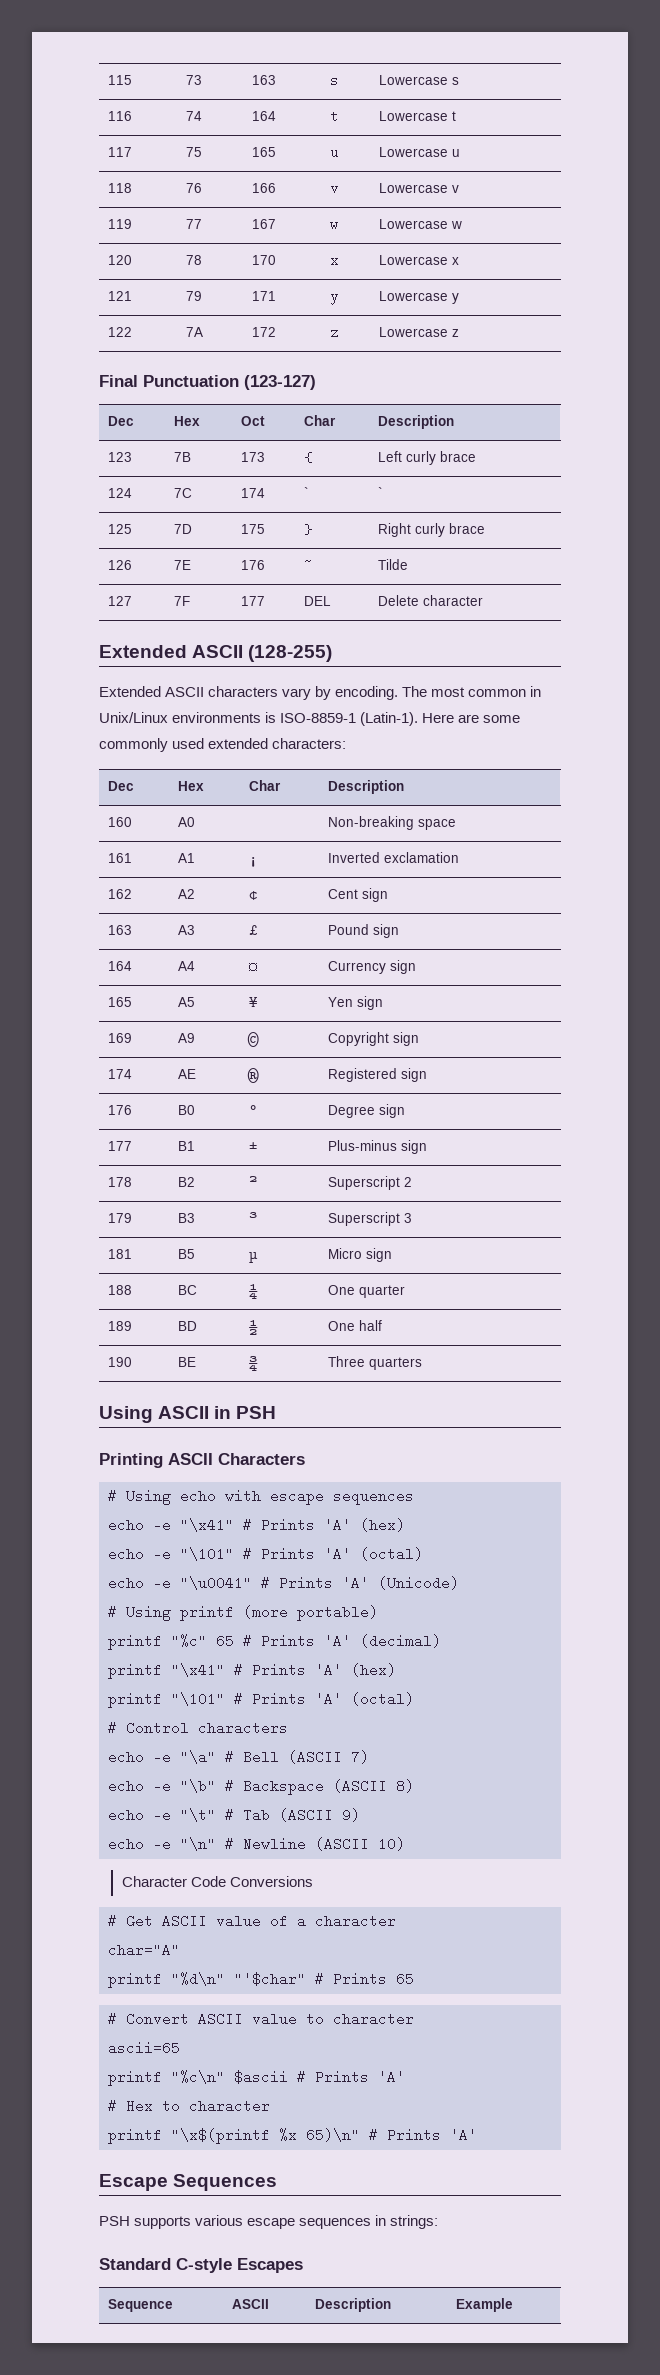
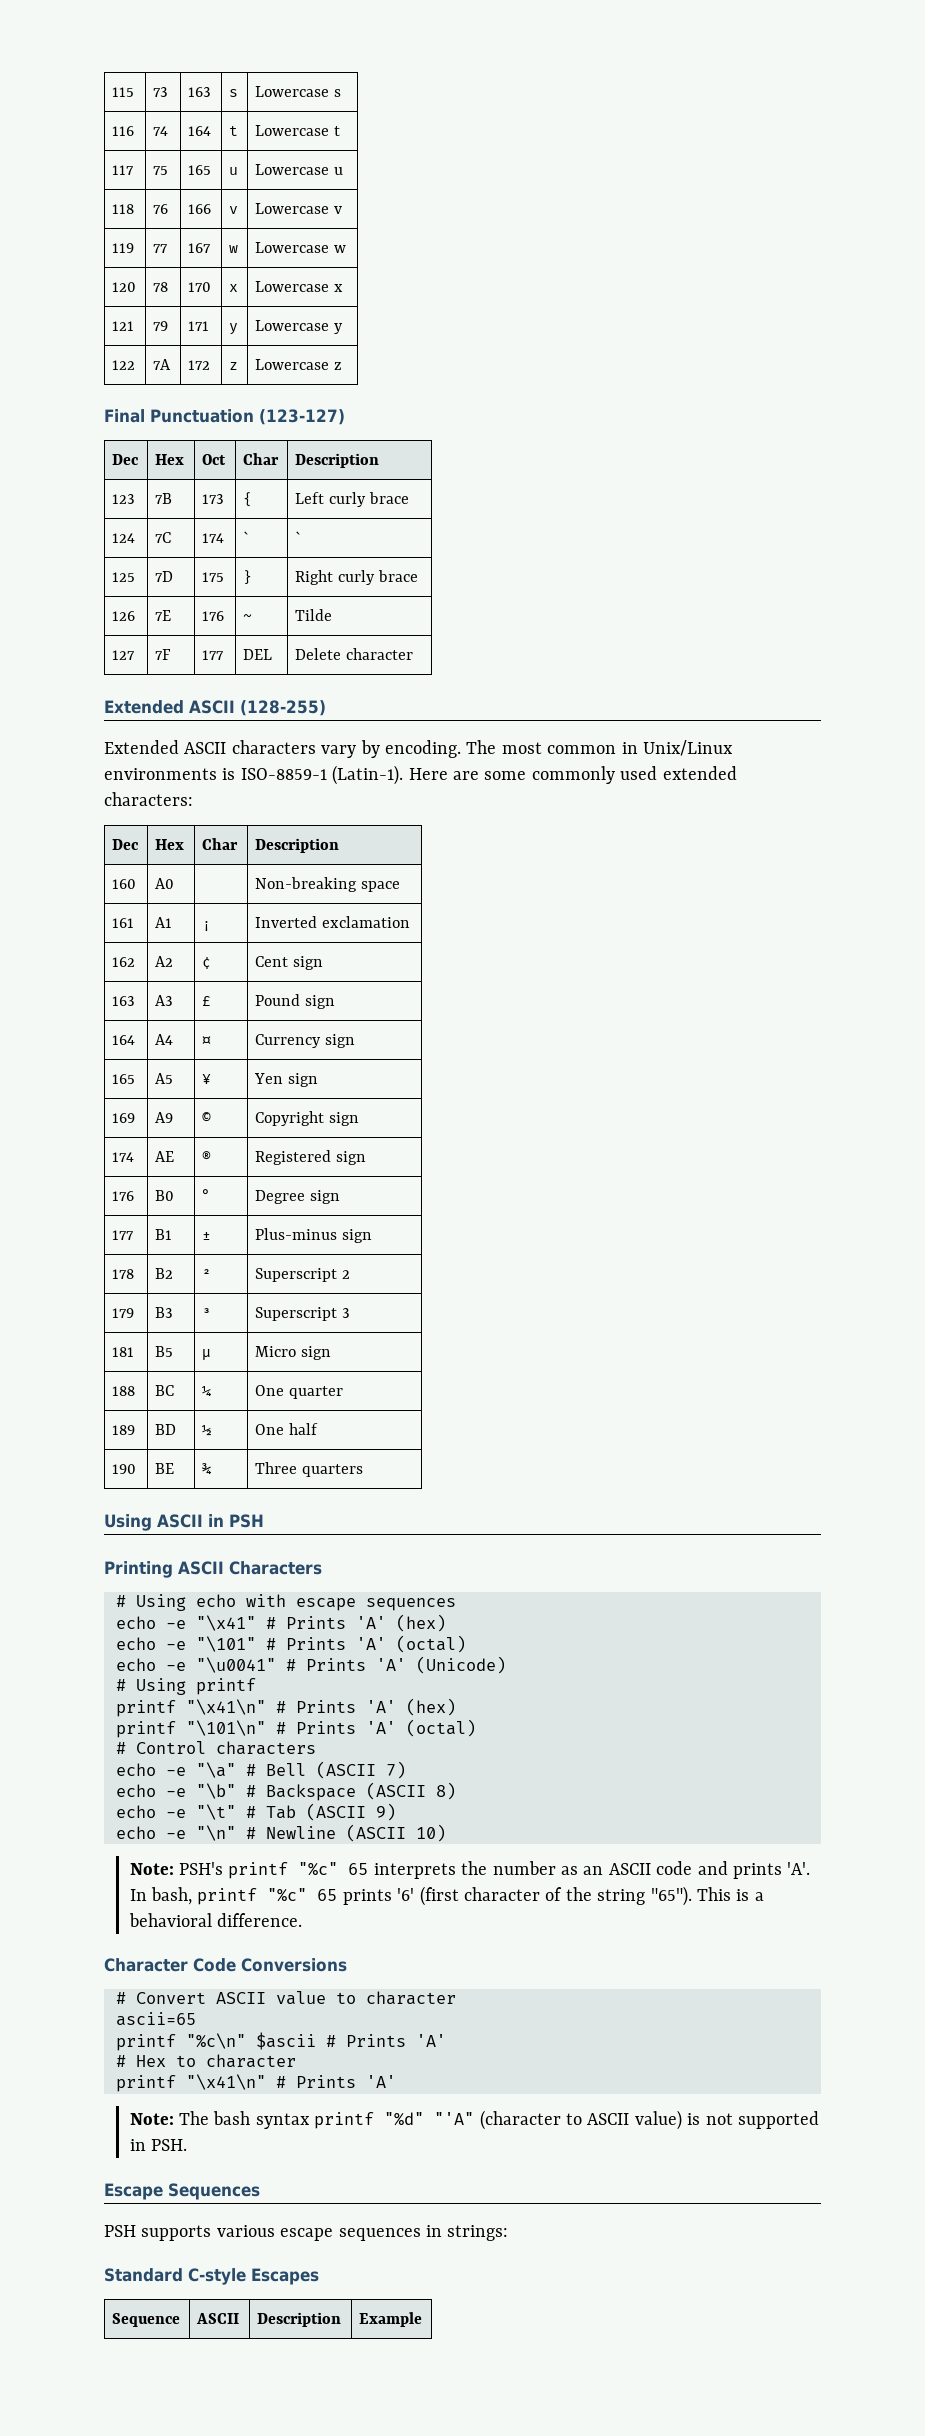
- # Using printf (more portable)
- printf "%c" 65 # Prints 'A' (decimal)
- printf "\x41" # Prints 'A' (hex)
+ # Using printf
+ printf "\x41\n" # Prints 'A' (hex)
- printf "\101" # Prints 'A' (octal)
+ printf "\101\n" # Prints 'A' (octal)
+ Note: PSH's printf "%c" 65 interprets the number as an ASCII code and prints 'A'. In bash, printf "%c" 65 prints '6' (first character of the string "65"). This is a behavioral difference.
  Character Code Conversions
- # Get ASCII value of a character
- char="A"
- printf "%d\n" "'$char" # Prints 65
  # Hex to character
- printf "\x$(printf %x 65)\n" # Prints 'A'
+ printf "\x41\n" # Prints 'A'
+ Note: The bash syntax printf "%d" "'A" (character to ASCII value) is not supported in PSH.

